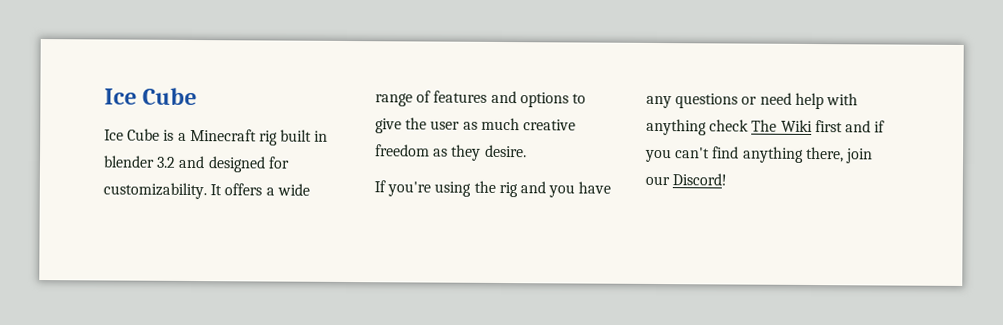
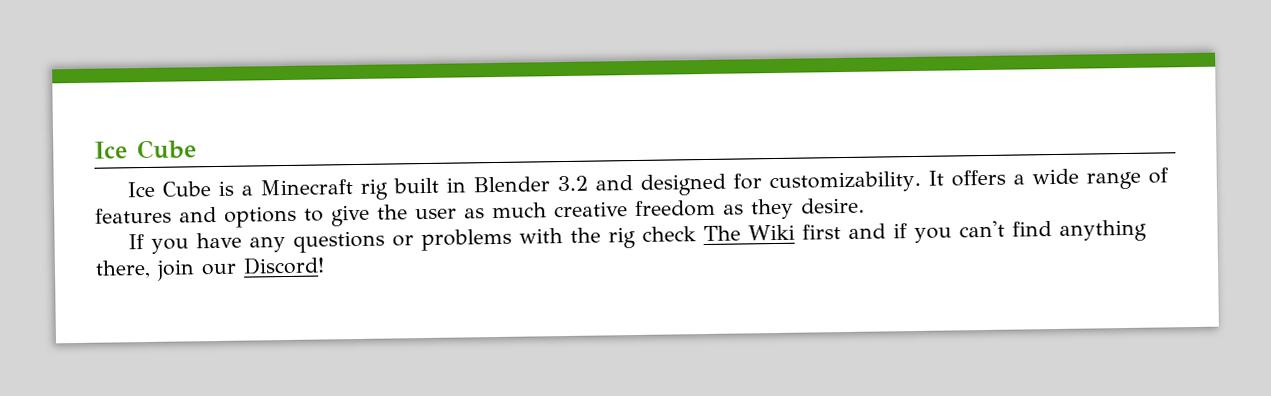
- Ice Cube is a Minecraft rig built in blender 3.2 and designed for customizability.
+ Ice Cube is a Minecraft rig built in Blender 3.2 and designed for customizability.
- If you're using the rig and you have any questions or need help with anything check The Wiki first and if you can't find anything there, join our Discord!
+ If you have any questions or problems with the rig check The Wiki first and if you can't find anything there, join our Discord!

